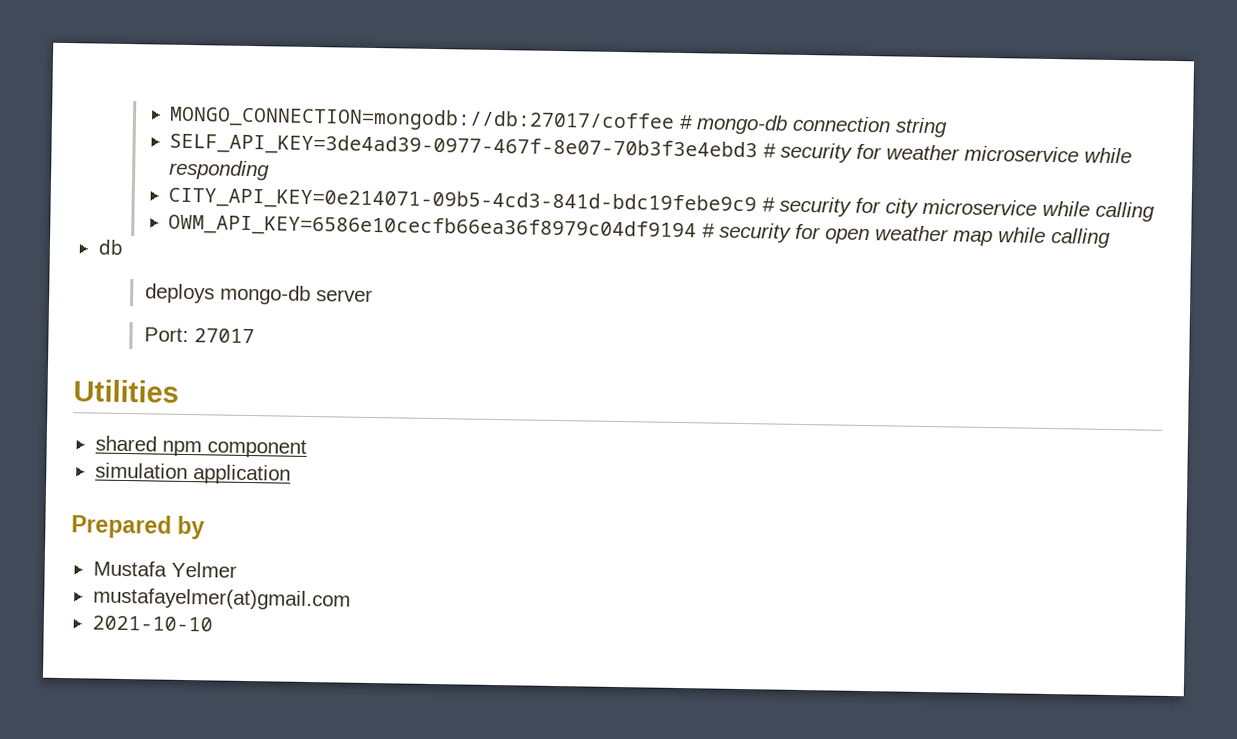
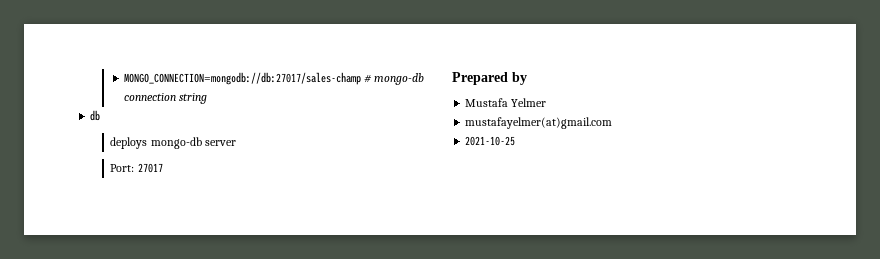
- MONGO_CONNECTION=mongodb://db:27017/coffee # mongo-db connection string
+ MONGO_CONNECTION=mongodb://db:27017/sales-champ # mongo-db connection string
- SELF_API_KEY=3de4ad39-0977-467f-8e07-70b3f3e4ebd3 # security for weather microservice while responding
- CITY_API_KEY=0e214071-09b5-4cd3-841d-bdc19febe9c9 # security for city microservice while calling
- OWM_API_KEY=6586e10cecfb66ea36f8979c04df9194 # security for open weather map while calling
- Utilities
- shared npm component
- simulation application
- 2021-10-10
+ 2021-10-25

